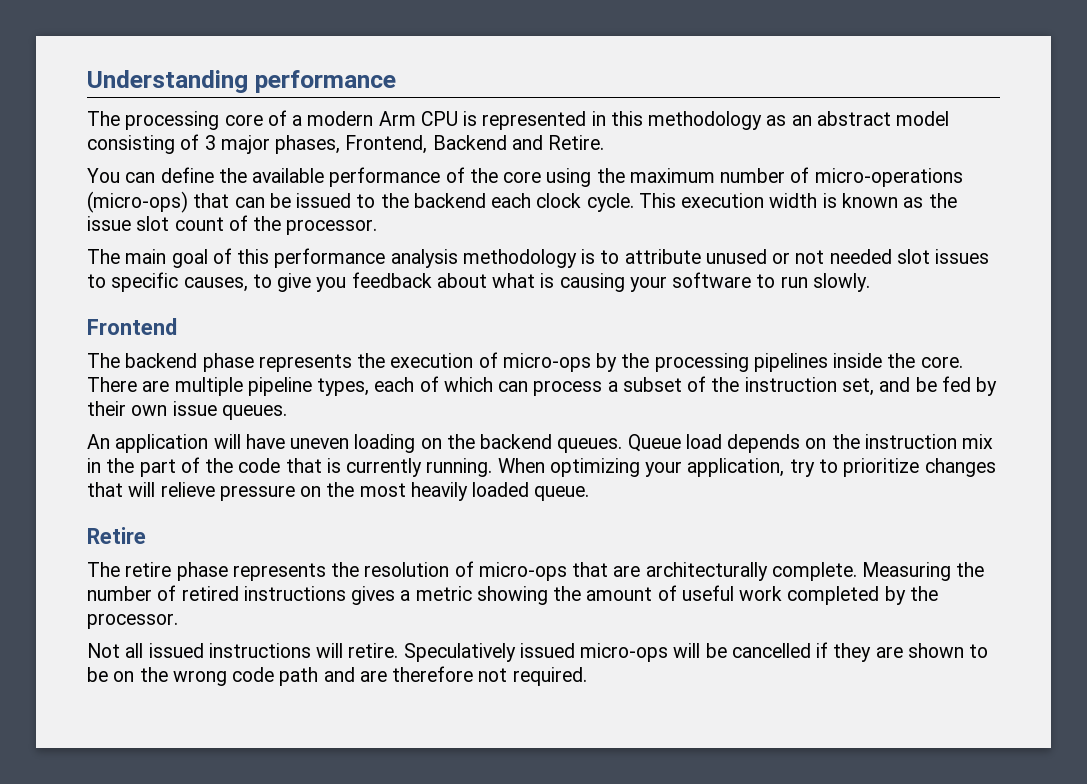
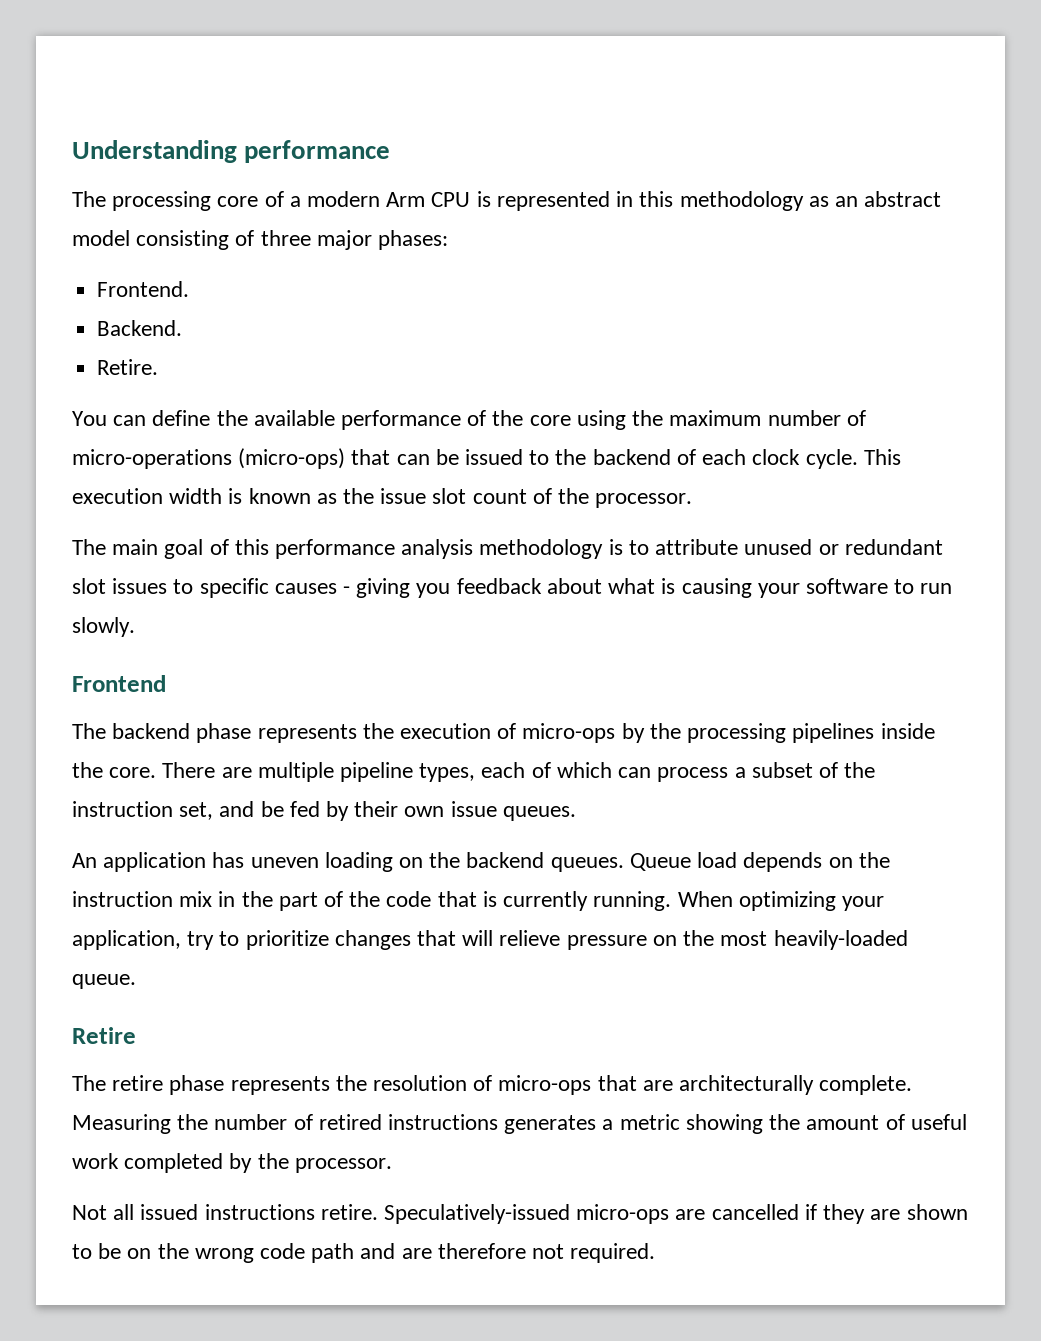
- The processing core of a modern Arm CPU is represented in this methodology as an abstract model consisting of 3 major phases, Frontend, Backend and Retire.
+ The processing core of a modern Arm CPU is represented in this methodology as an abstract model consisting of three major phases:
+ Frontend.
+ Backend.
+ Retire.
- You can define the available performance of the core using the maximum number of micro-operations (micro-ops) that can be issued to the backend each clock cycle.
+ You can define the available performance of the core using the maximum number of micro-operations (micro-ops) that can be issued to the backend of each clock cycle.
- The main goal of this performance analysis methodology is to attribute unused or not needed slot issues to specific causes, to give you feedback about what is causing your software to run slowly.
+ The main goal of this performance analysis methodology is to attribute unused or redundant slot issues to specific causes - giving you feedback about what is causing your software to run slowly.
- An application will have uneven loading on the backend queues.
+ An application has uneven loading on the backend queues.
- When optimizing your application, try to prioritize changes that will relieve pressure on the most heavily loaded queue.
+ When optimizing your application, try to prioritize changes that will relieve pressure on the most heavily-loaded queue.
- Measuring the number of retired instructions gives a metric showing the amount of useful work completed by the processor.
+ Measuring the number of retired instructions generates a metric showing the amount of useful work completed by the processor.
- Not all issued instructions will retire. Speculatively issued micro-ops will be cancelled if they are shown to be on the wrong code path and are therefore not required.
+ Not all issued instructions retire. Speculatively-issued micro-ops are cancelled if they are shown to be on the wrong code path and are therefore not required.

